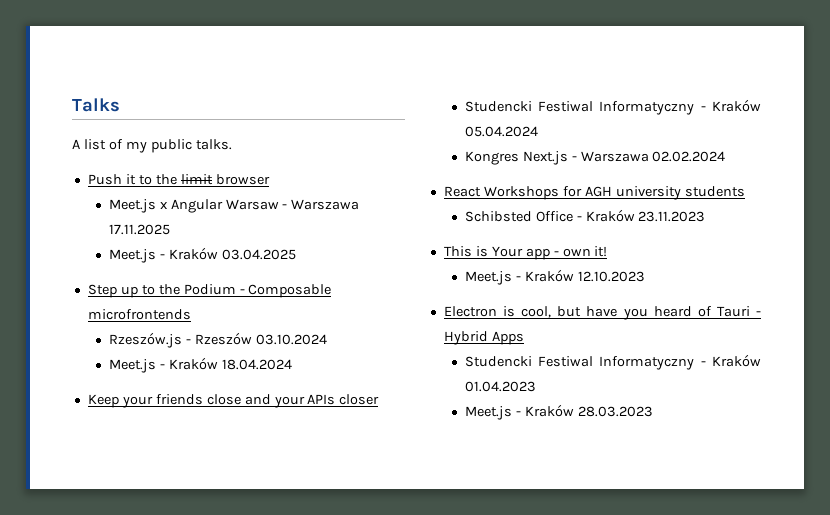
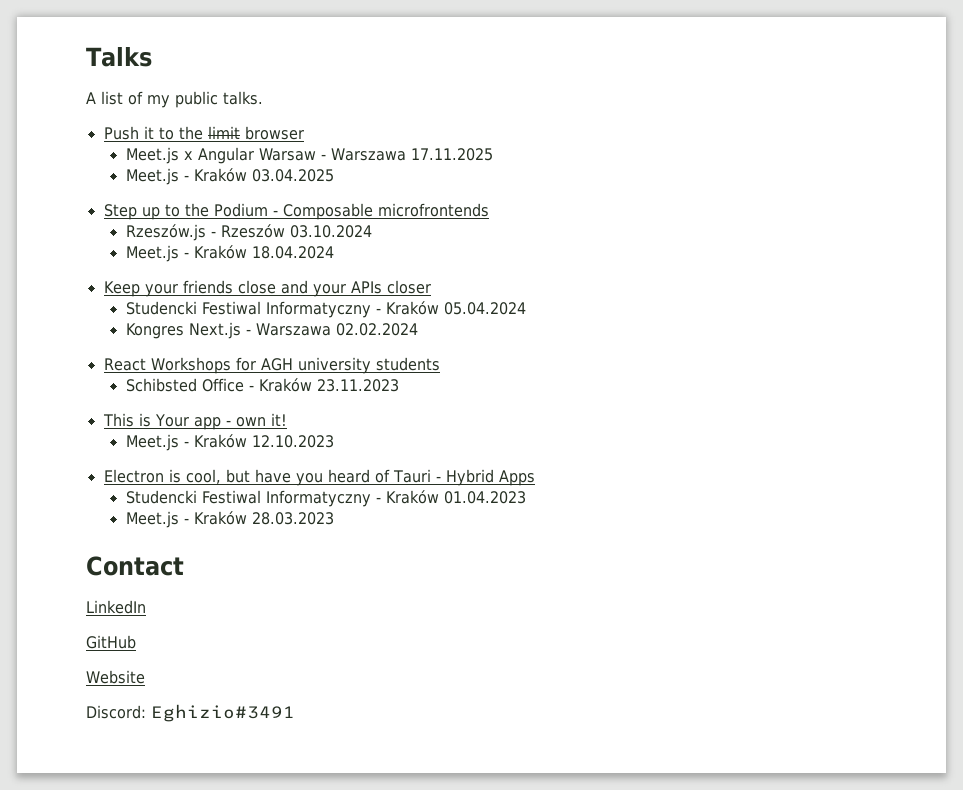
+ Contact
+ LinkedIn
+ GitHub
+ Website
+ Discord: Eghizio#3491

